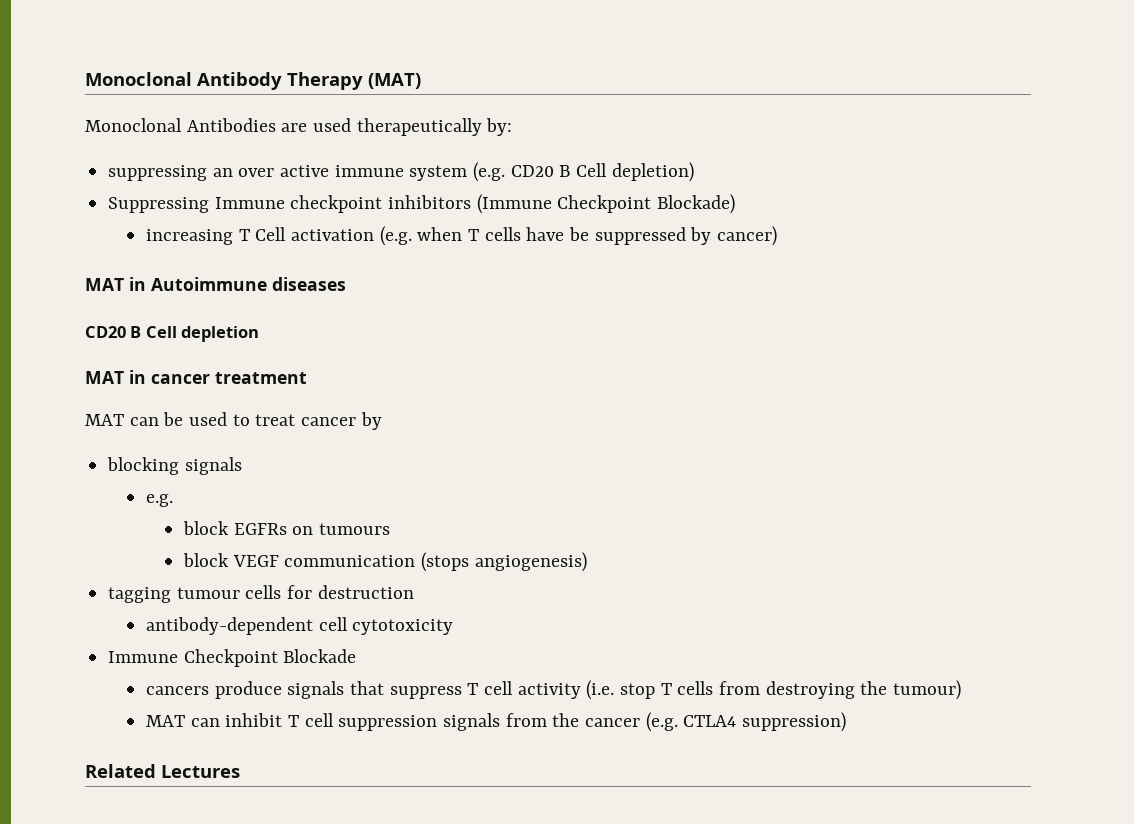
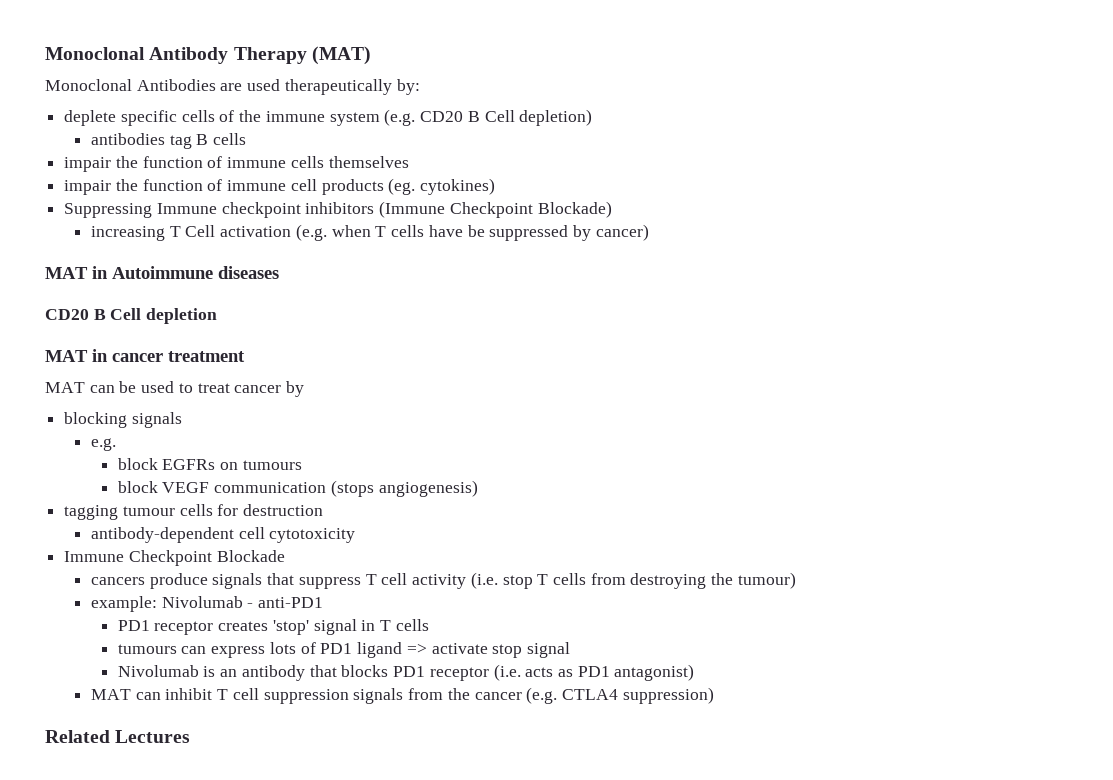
- suppressing an over active immune system (e.g. CD20 B Cell depletion)
+ deplete specific cells of the immune system (e.g. CD20 B Cell depletion)
+ antibodies tag B cells
+ impair the function of immune cells themselves
+ impair the function of immune cell products (eg. cytokines)
+ example: Nivolumab - anti-PD1
+ PD1 receptor creates 'stop' signal in T cells
+ tumours can express lots of PD1 ligand => activate stop signal
+ Nivolumab is an antibody that blocks PD1 receptor (i.e. acts as PD1 antagonist)

